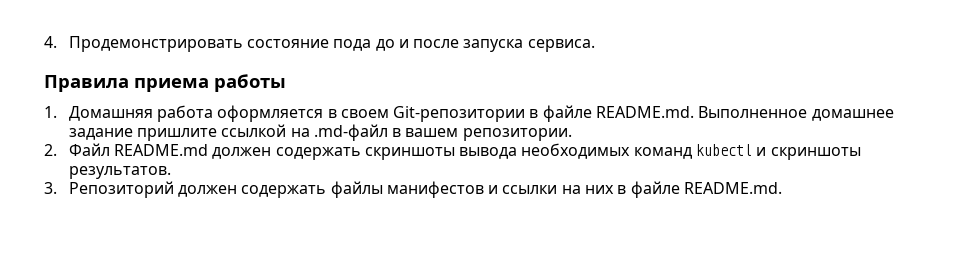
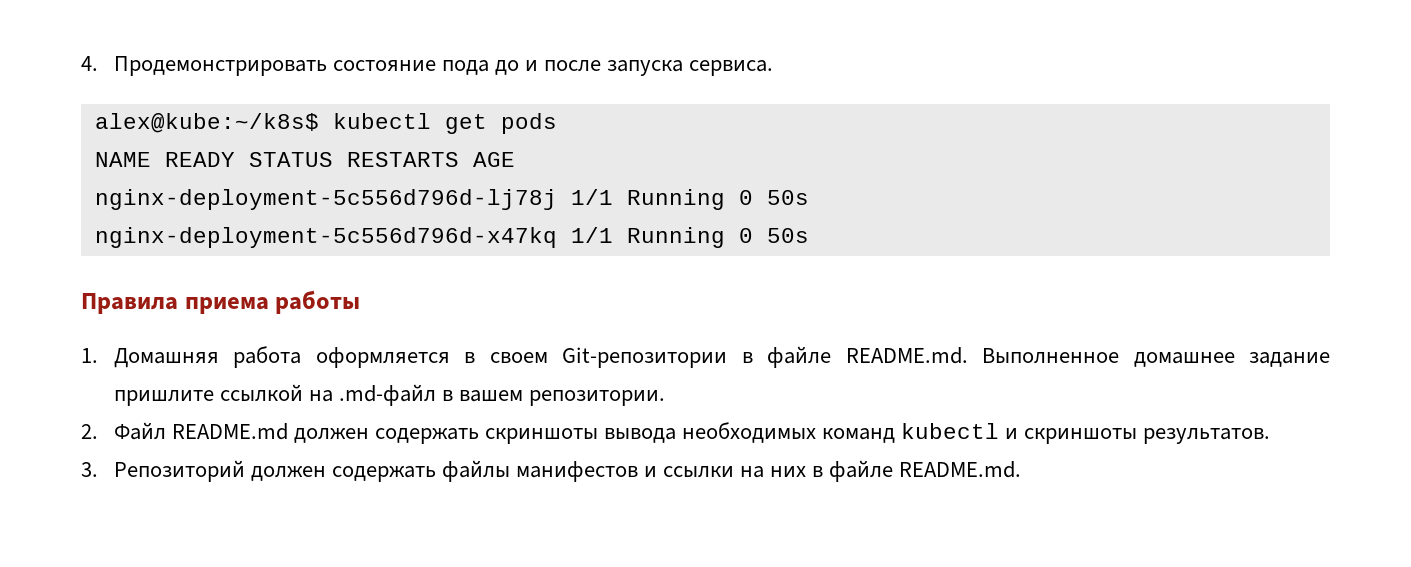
+ alex@kube:~/k8s$ kubectl get pods
+ NAME READY STATUS RESTARTS AGE
+ nginx-deployment-5c556d796d-lj78j 1/1 Running 0 50s
+ nginx-deployment-5c556d796d-x47kq 1/1 Running 0 50s

